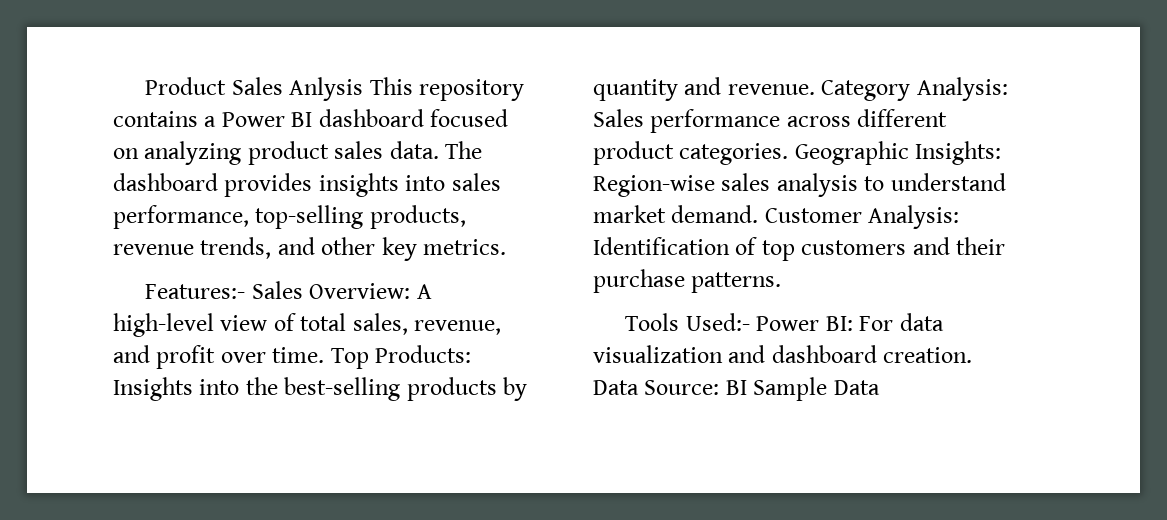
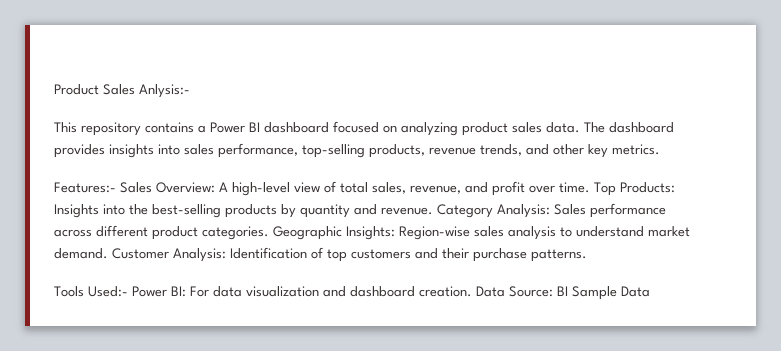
- Product Sales Anlysis This repository contains a Power BI dashboard focused on analyzing product sales data.
+ Product Sales Anlysis:-
+ This repository contains a Power BI dashboard focused on analyzing product sales data.

